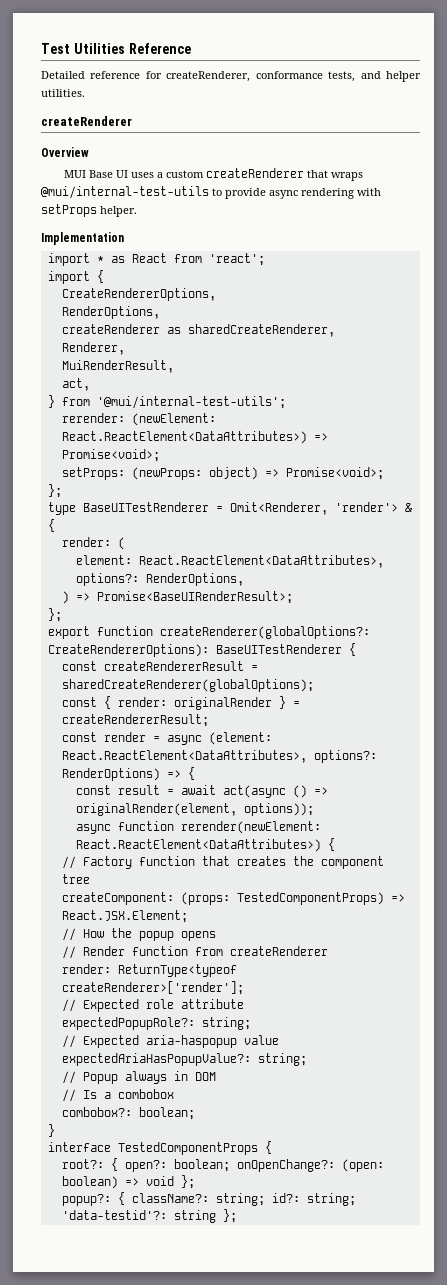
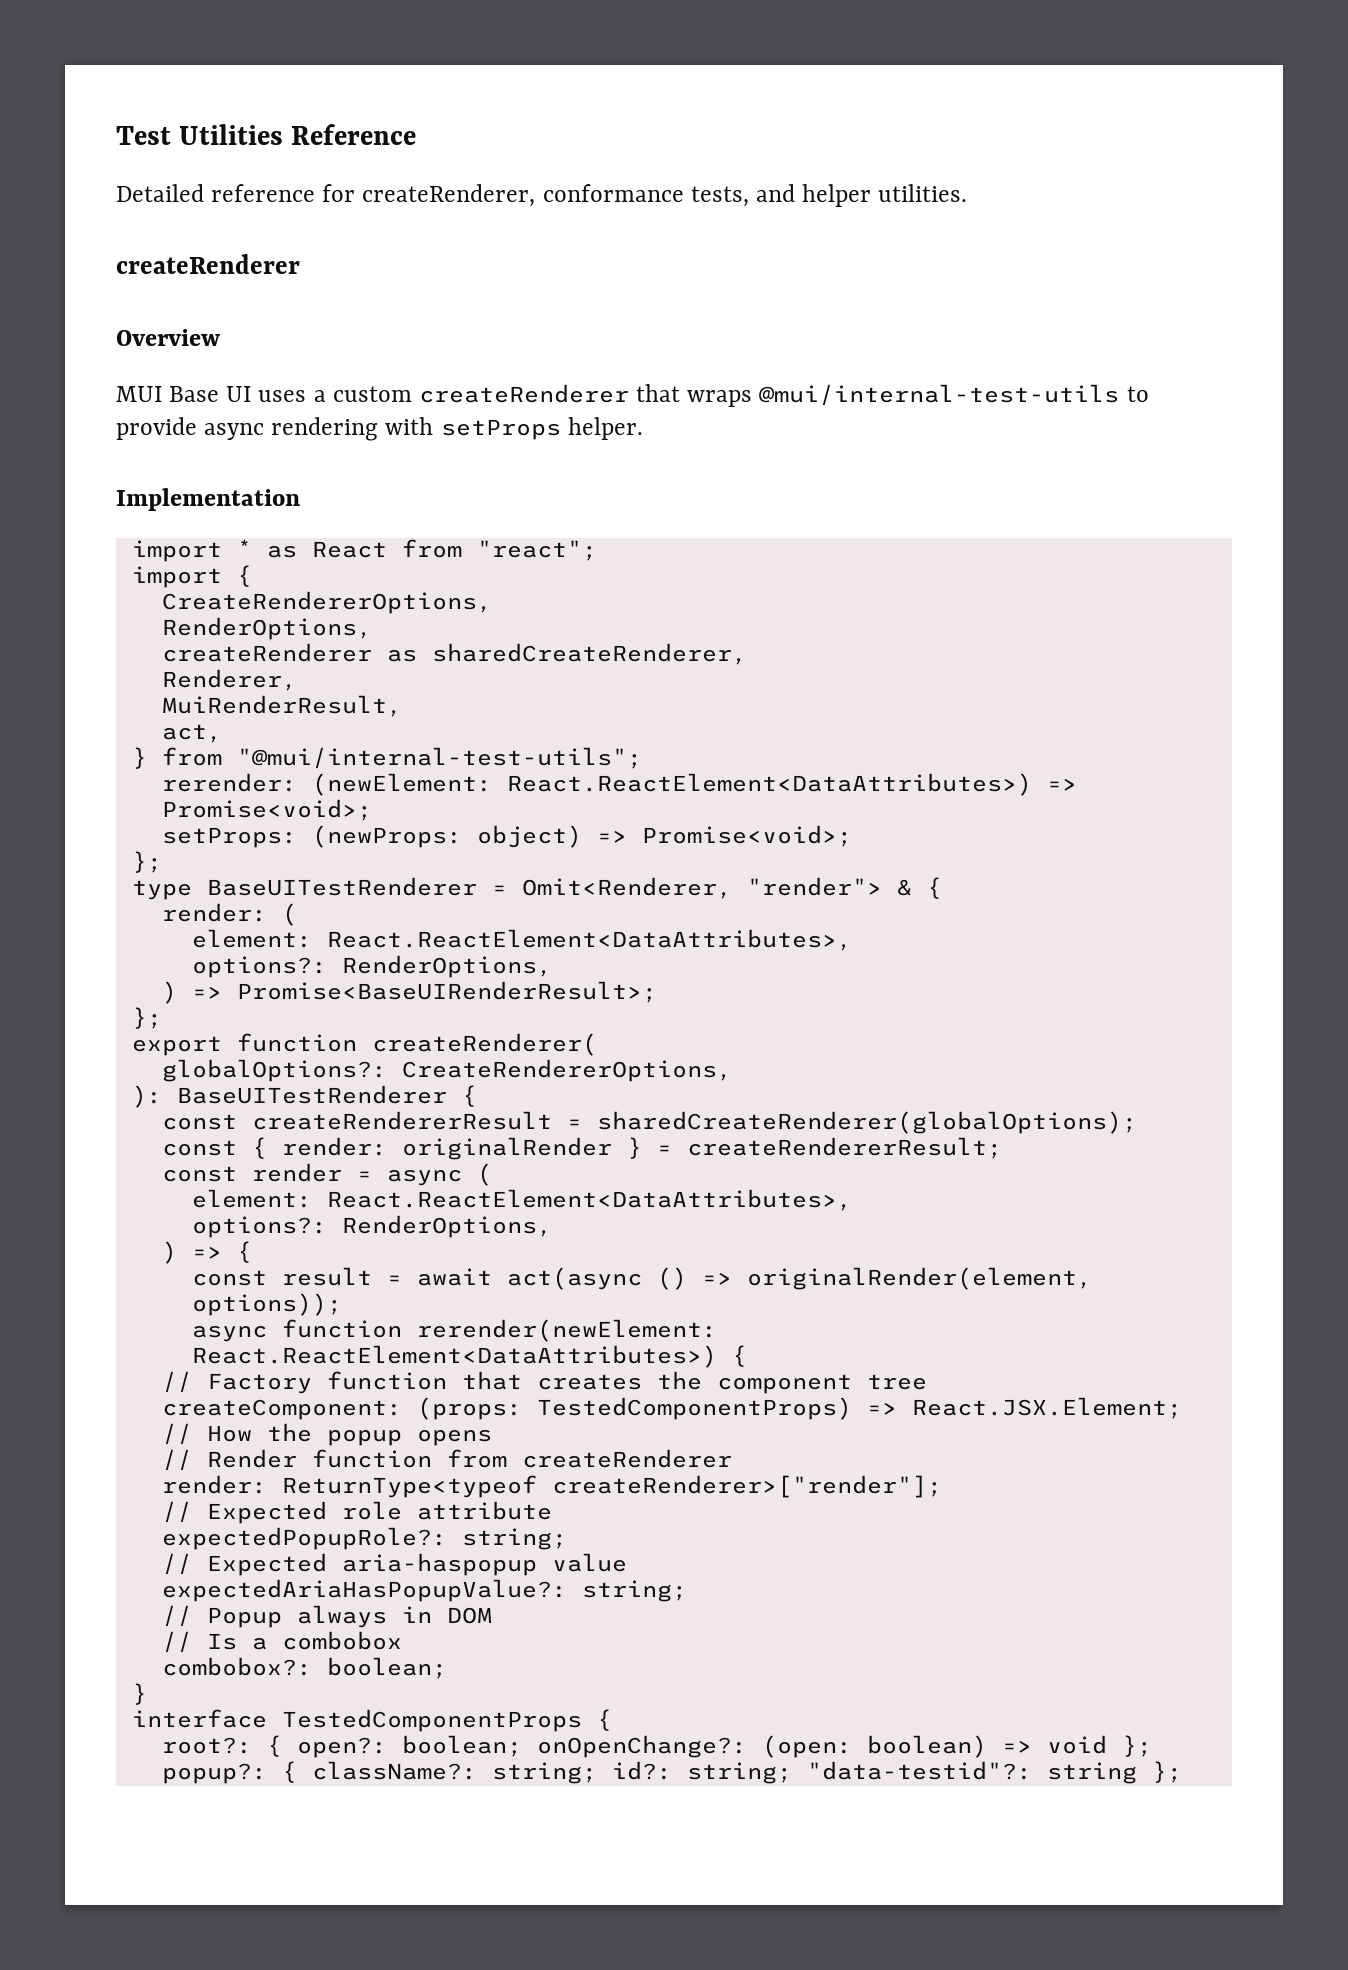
- import * as React from 'react';
+ import * as React from "react";
- } from '@mui/internal-test-utils';
+ } from "@mui/internal-test-utils";
- type BaseUITestRenderer = Omit<Renderer, 'render'> & {
+ type BaseUITestRenderer = Omit<Renderer, "render"> & {
- export function createRenderer(globalOptions?: CreateRendererOptions): BaseUITestRenderer {
+ export function createRenderer(
+ globalOptions?: CreateRendererOptions,
+ ): BaseUITestRenderer {
- const render = async (element: React.ReactElement<DataAttributes>, options?: RenderOptions) => {
+ const render = async (
+ element: React.ReactElement<DataAttributes>,
+ options?: RenderOptions,
+ ) => {
- render: ReturnType<typeof createRenderer>['render'];
+ render: ReturnType<typeof createRenderer>["render"];
- popup?: { className?: string; id?: string; 'data-testid'?: string };
+ popup?: { className?: string; id?: string; "data-testid"?: string };

